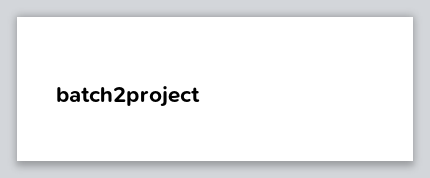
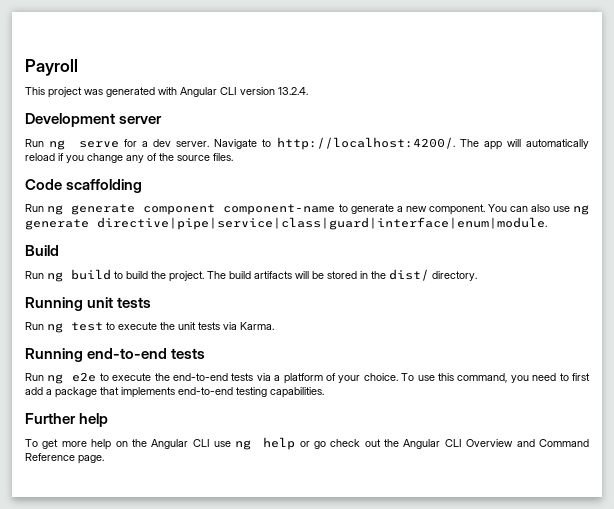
- batch2project
+ Payroll
+ This project was generated with Angular CLI version 13.2.4.
+ Development server
+ Run ng serve for a dev server. Navigate to http://localhost:4200/. The app will automatically reload if you change any of the source files.
+ Code scaffolding
+ Run ng generate component component-name to generate a new component. You can also use ng generate directive|pipe|service|class|guard|interface|enum|module.
+ Build
+ Run ng build to build the project. The build artifacts will be stored in the dist/ directory.
+ Running unit tests
+ Run ng test to execute the unit tests via Karma.
+ Running end-to-end tests
+ Run ng e2e to execute the end-to-end tests via a platform of your choice. To use this command, you need to first add a package that implements end-to-end testing capabilities.
+ Further help
+ To get more help on the Angular CLI use ng help or go check out the Angular CLI Overview and Command Reference page.

